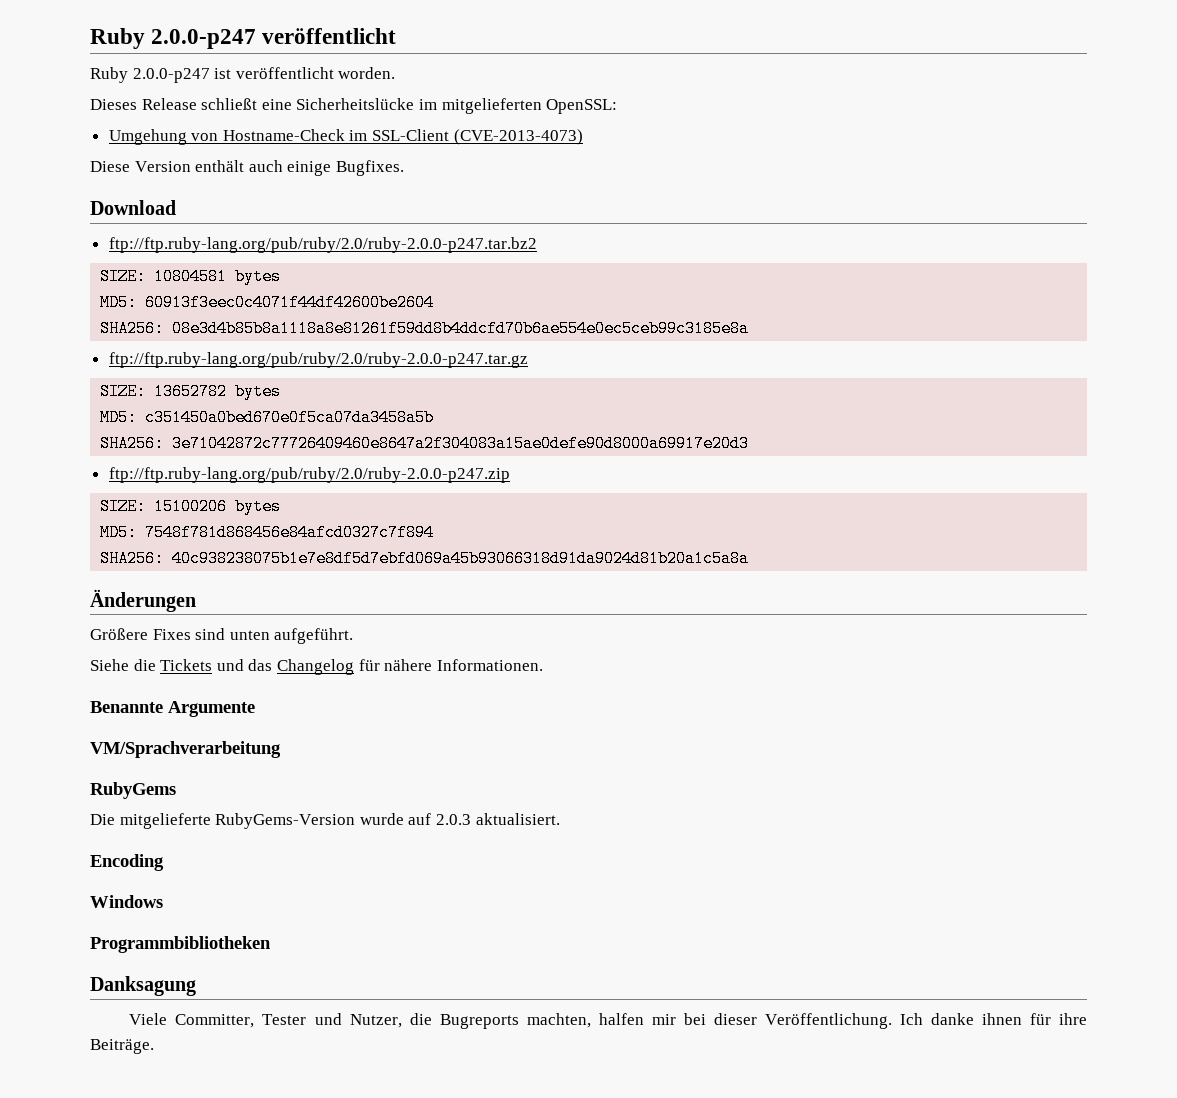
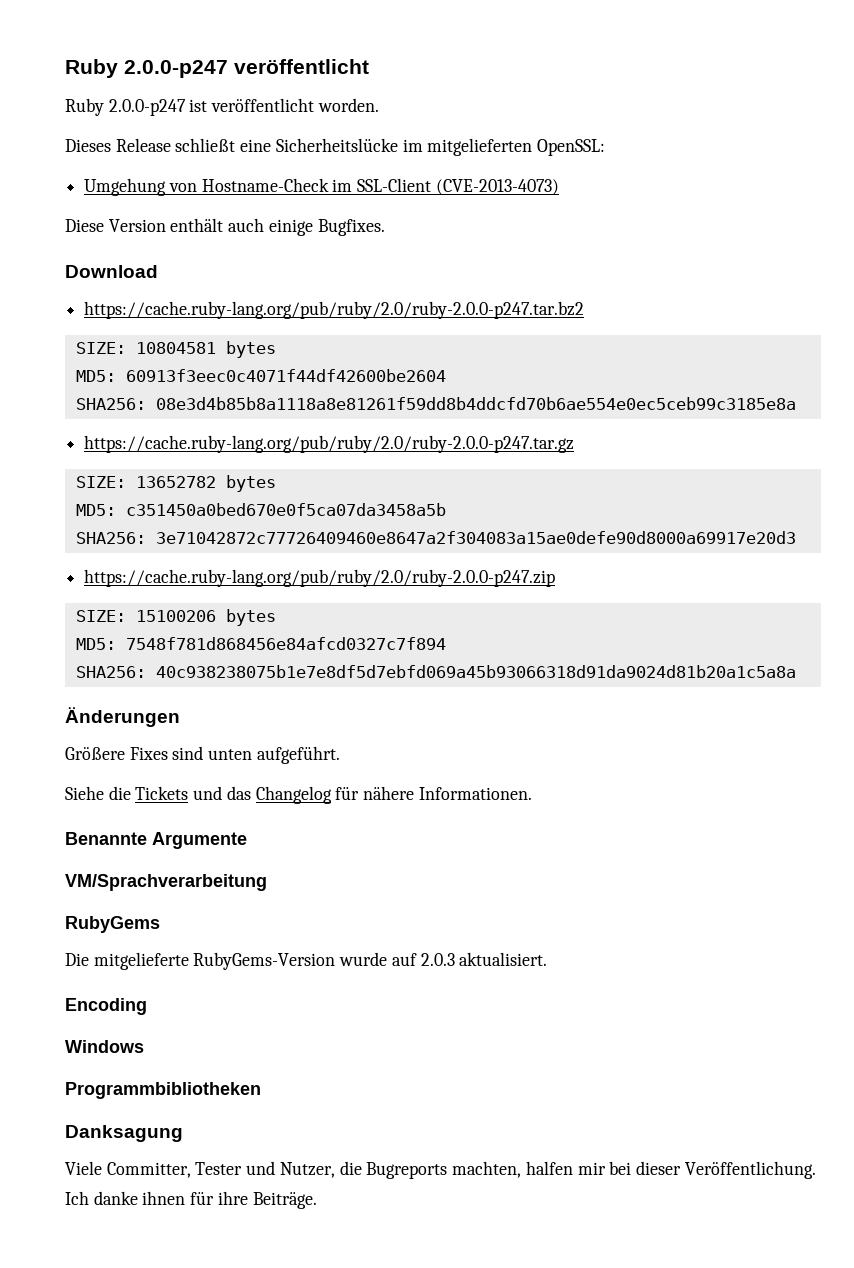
- ftp://ftp.ruby-lang.org/pub/ruby/2.0/ruby-2.0.0-p247.tar.bz2
+ https://cache.ruby-lang.org/pub/ruby/2.0/ruby-2.0.0-p247.tar.bz2
- ftp://ftp.ruby-lang.org/pub/ruby/2.0/ruby-2.0.0-p247.tar.gz
+ https://cache.ruby-lang.org/pub/ruby/2.0/ruby-2.0.0-p247.tar.gz
- ftp://ftp.ruby-lang.org/pub/ruby/2.0/ruby-2.0.0-p247.zip
+ https://cache.ruby-lang.org/pub/ruby/2.0/ruby-2.0.0-p247.zip

